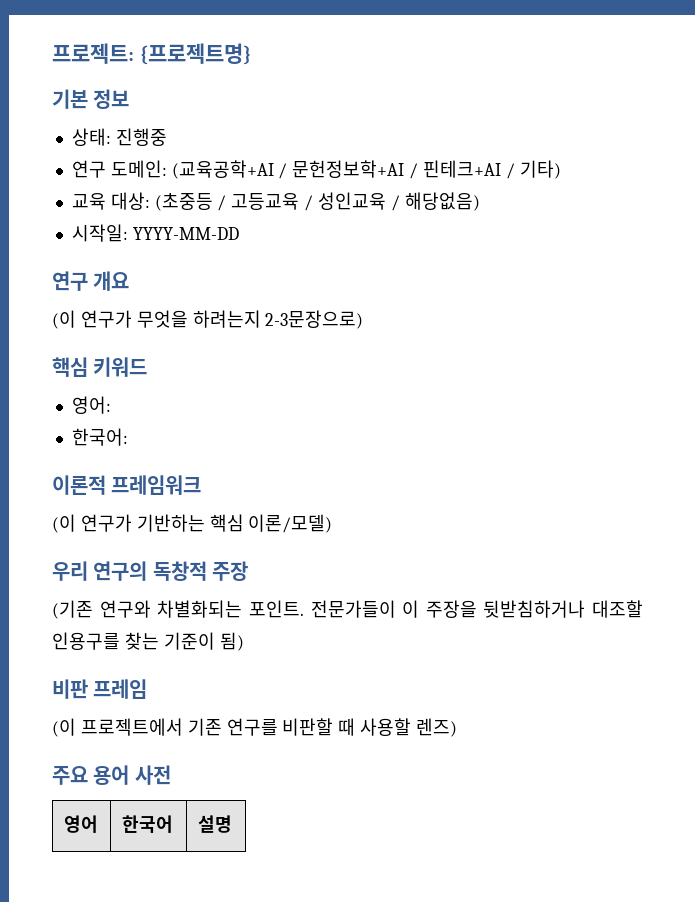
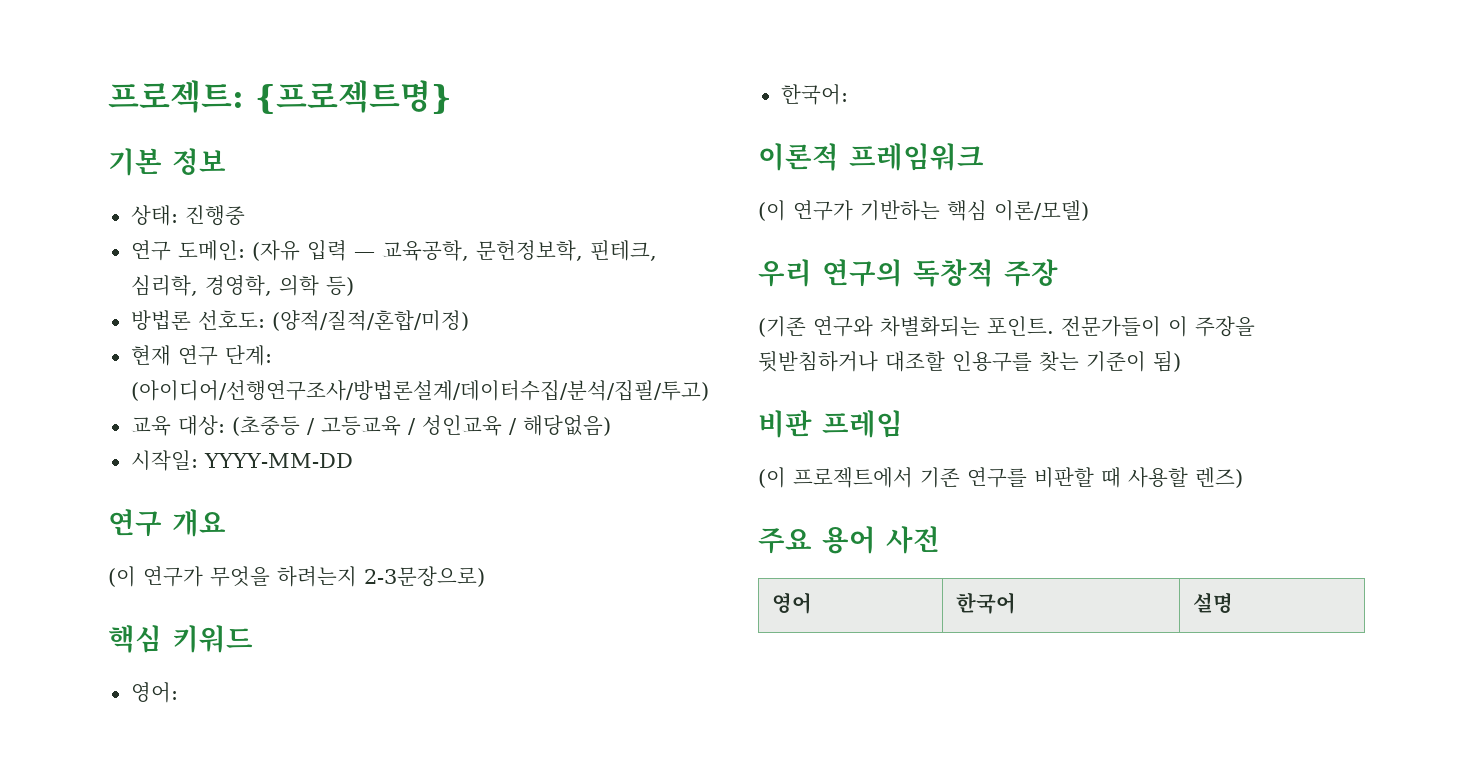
- 연구 도메인: (교육공학+AI / 문헌정보학+AI / 핀테크+AI / 기타)
+ 연구 도메인: (자유 입력 — 교육공학, 문헌정보학, 핀테크, 심리학, 경영학, 의학 등)
+ 방법론 선호도: (양적/질적/혼합/미정)
+ 현재 연구 단계: (아이디어/선행연구조사/방법론설계/데이터수집/분석/집필/투고)

